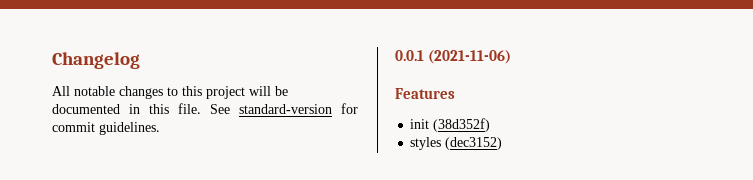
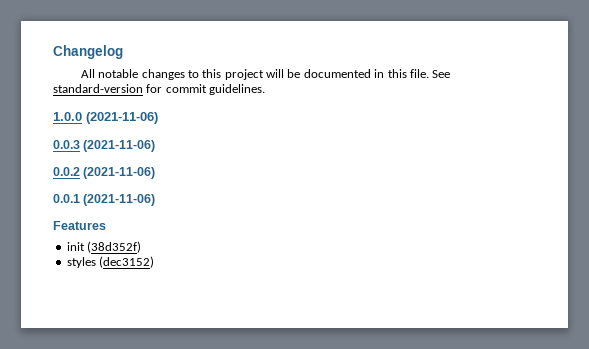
+ 1.0.0 (2021-11-06)
+ 0.0.3 (2021-11-06)
+ 0.0.2 (2021-11-06)

